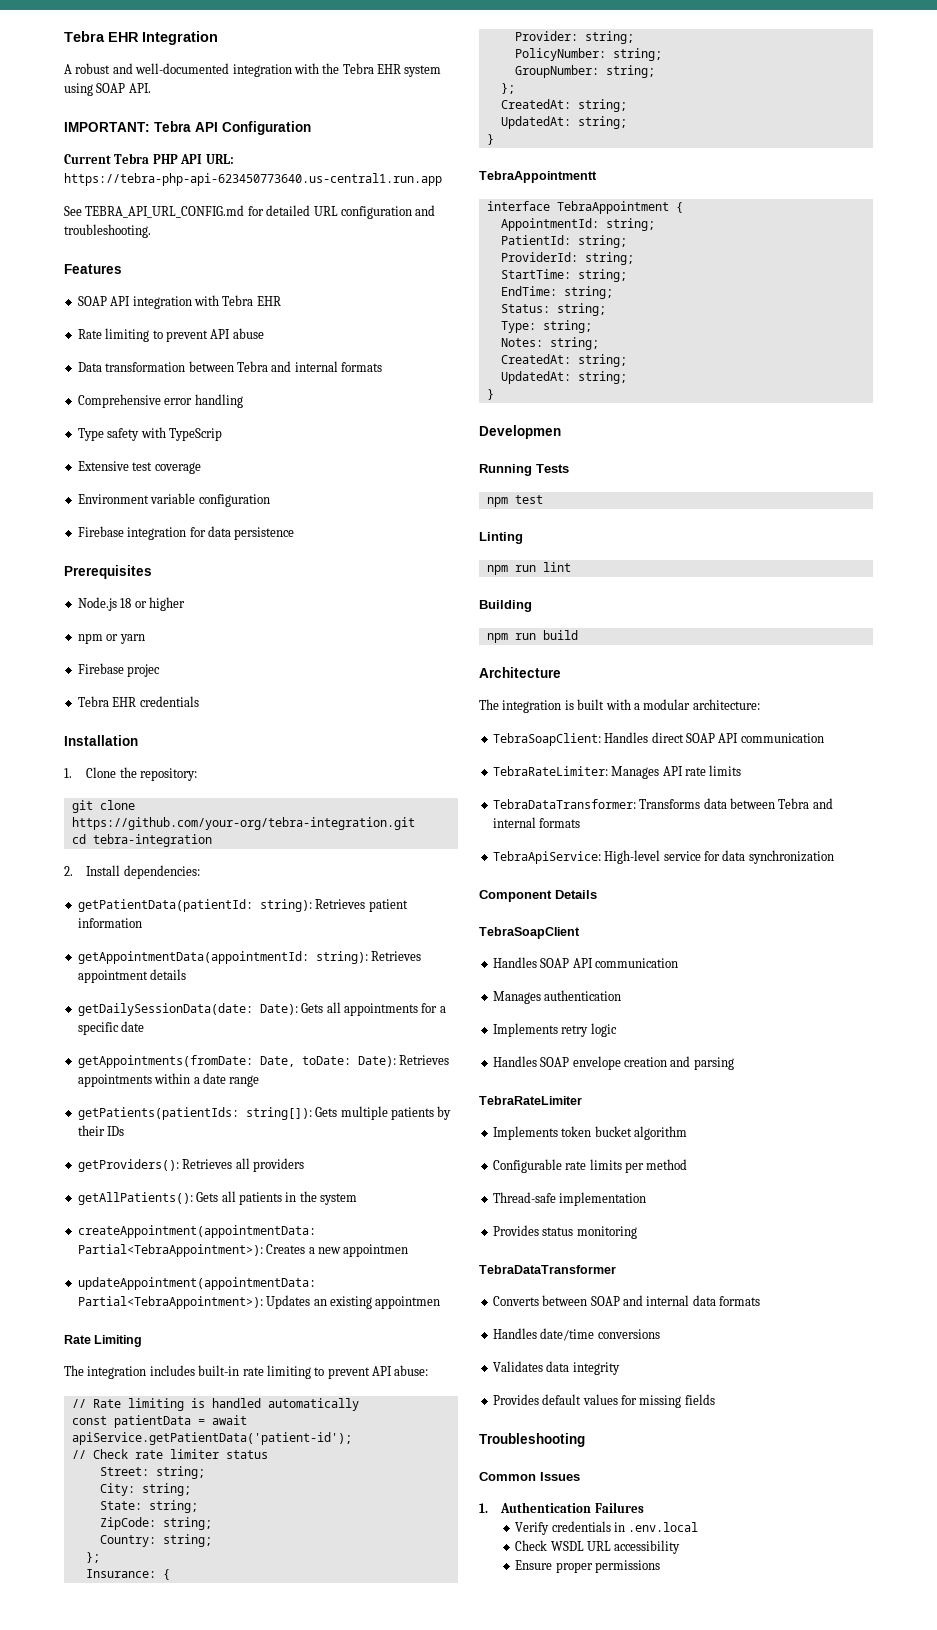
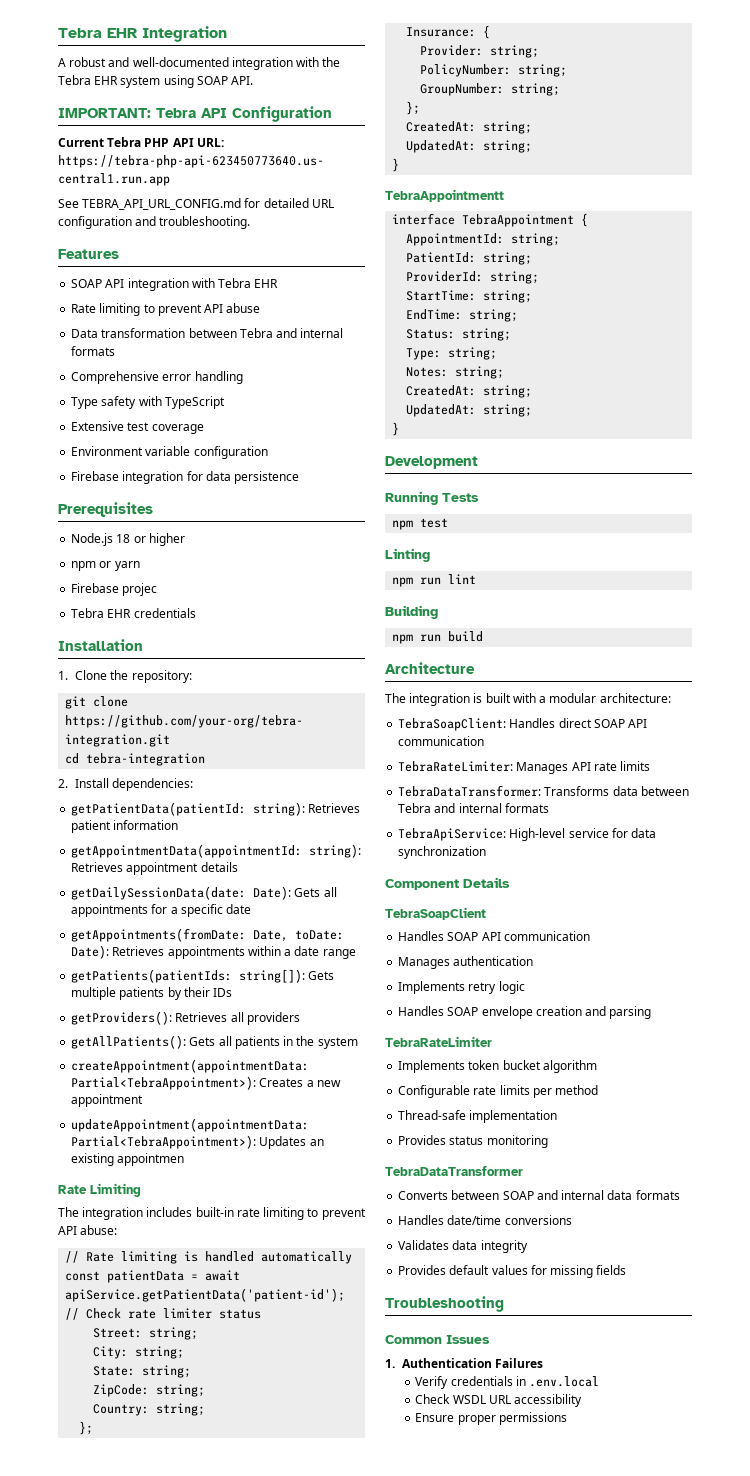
- Type safety with TypeScrip
+ Type safety with TypeScript
- createAppointment(appointmentData: Partial<TebraAppointment>): Creates a new appointmen
+ createAppointment(appointmentData: Partial<TebraAppointment>): Creates a new appointment
- Developmen
+ Development

